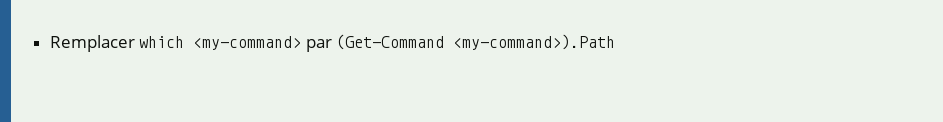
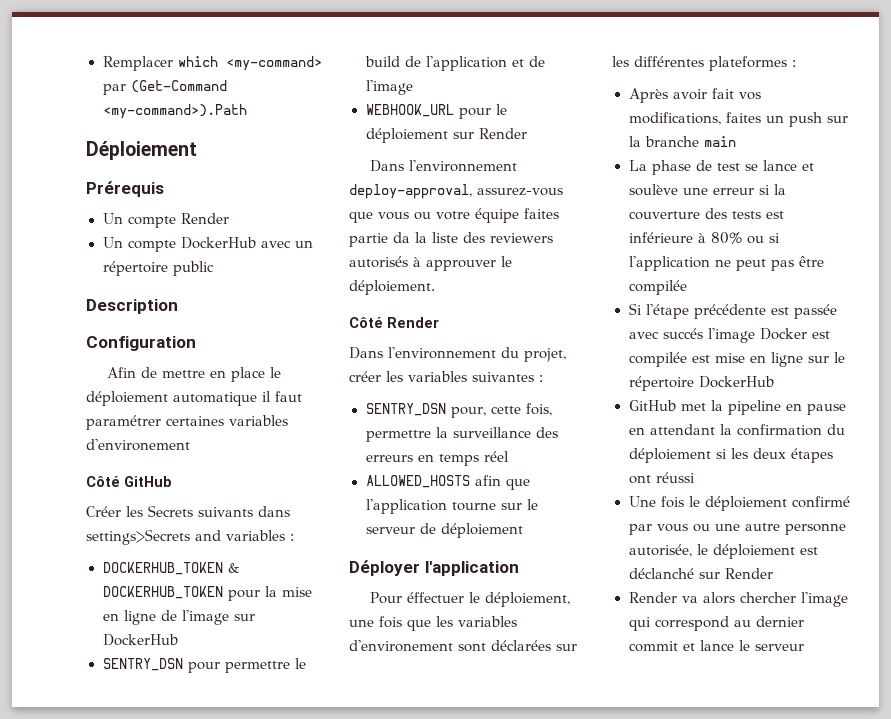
+ Déploiement
+ Prérequis
+ Un compte Render
+ Un compte DockerHub avec un répertoire public
+ Description
+ Configuration
+ Afin de mettre en place le déploiement automatique il faut paramétrer certaines variables d'environement
+ Côté GitHub
+ Créer les Secrets suivants dans settings>Secrets and variables :
+ DOCKERHUB_TOKEN & DOCKERHUB_TOKEN pour la mise en ligne de l'image sur DockerHub
+ SENTRY_DSN pour permettre le build de l'application et de l'image
+ WEBHOOK_URL pour le déploiement sur Render
+ Dans l'environnement deploy-approval, assurez-vous que vous ou votre équipe faites partie da la liste des reviewers autorisés à approuver le déploiement.
+ Côté Render
+ Dans l'environnement du projet, créer les variables suivantes :
+ SENTRY_DSN pour, cette fois, permettre la surveillance des erreurs en temps réel
+ ALLOWED_HOSTS afin que l'application tourne sur le serveur de déploiement
+ Déployer l'application
+ Pour éffectuer le déploiement, une fois que les variables d'environement sont déclarées sur les différentes plateformes :
+ Après avoir fait vos modifications, faites un push sur la branche main
+ La phase de test se lance et soulève une erreur si la couverture des tests est inférieure à 80% ou si l'application ne peut pas être compilée
+ Si l'étape précédente est passée avec succés l'image Docker est compilée est mise en ligne sur le répertoire DockerHub
+ GitHub met la pipeline en pause en attendant la confirmation du déploiement si les deux étapes ont réussi
+ Une fois le déploiement confirmé par vous ou une autre personne autorisée, le déploiement est déclanché sur Render
+ Render va alors chercher l'image qui correspond au dernier commit et lance le serveur

